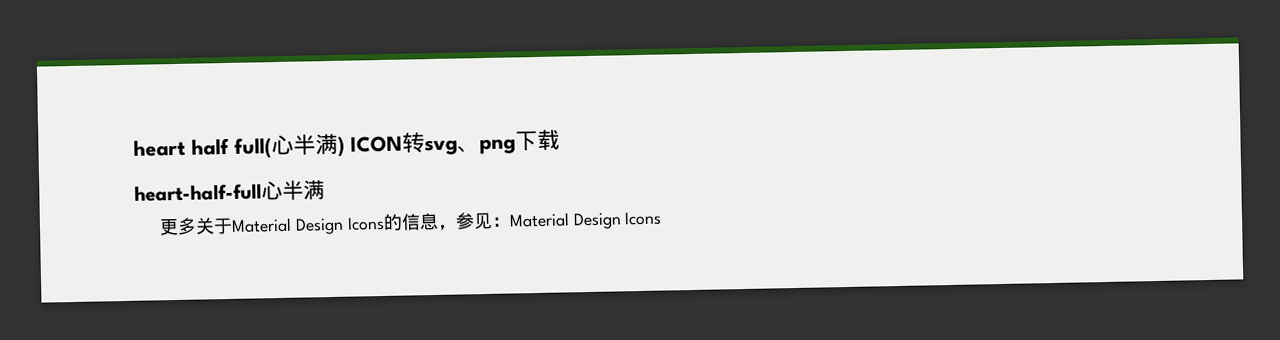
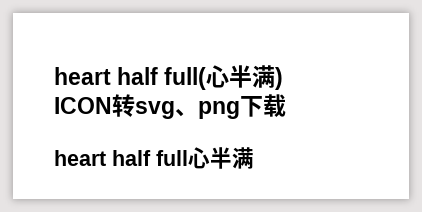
- heart-half-full心半满
- 更多关于Material Design Icons的信息，参见：Material Design Icons
+ heart half full心半满

